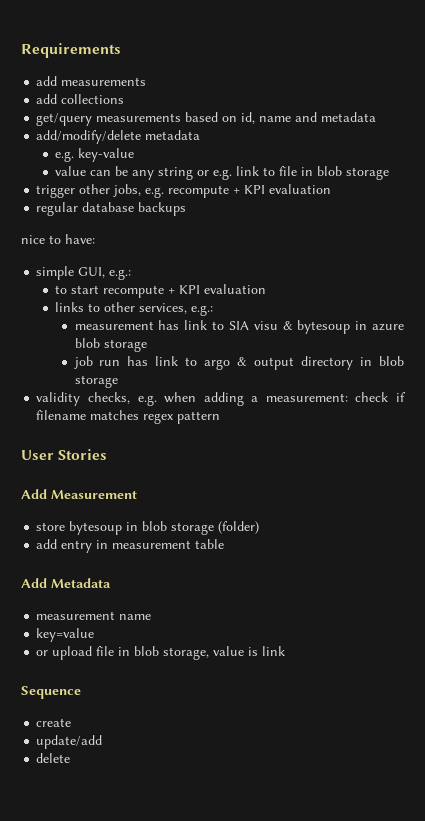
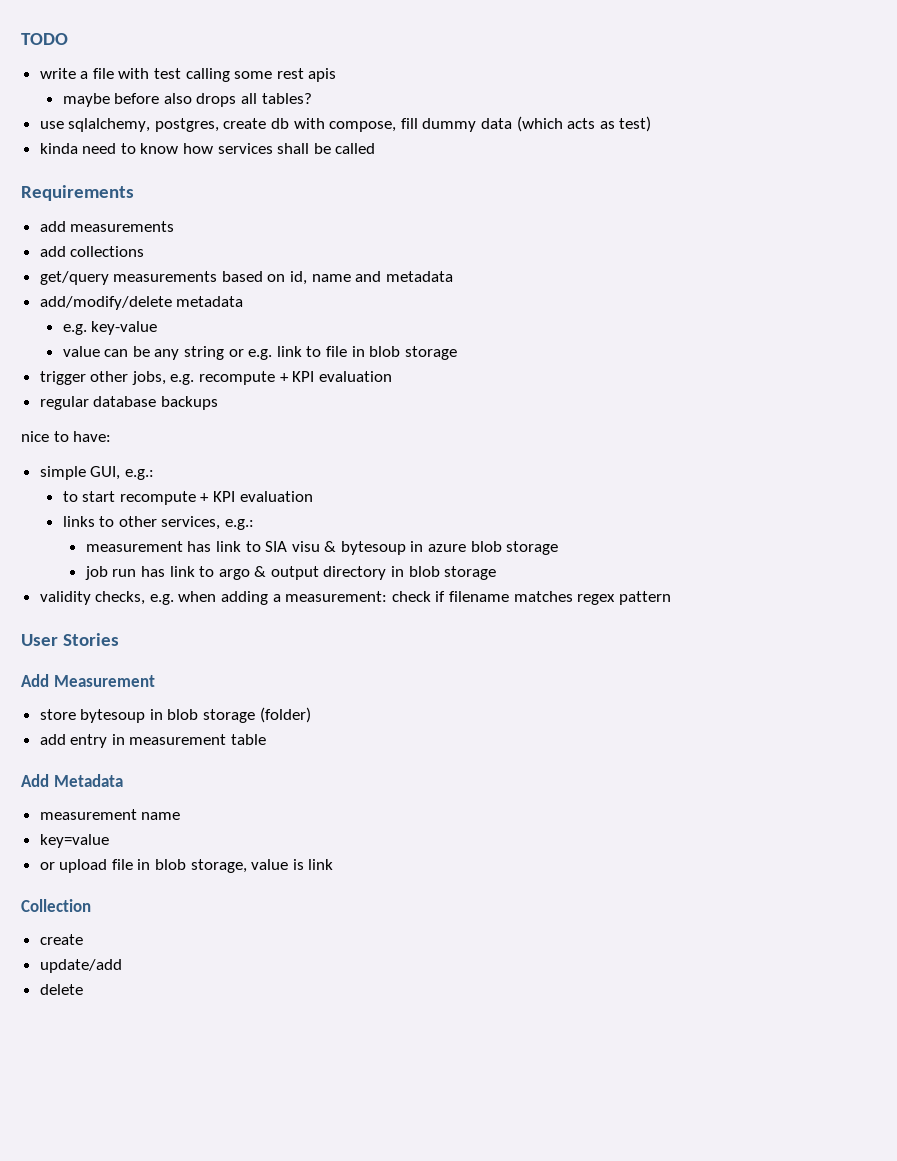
+ TODO
+ write a file with test calling some rest apis
+ maybe before also drops all tables?
+ use sqlalchemy, postgres, create db with compose, fill dummy data (which acts as test)
+ kinda need to know how services shall be called
- Sequence
+ Collection

